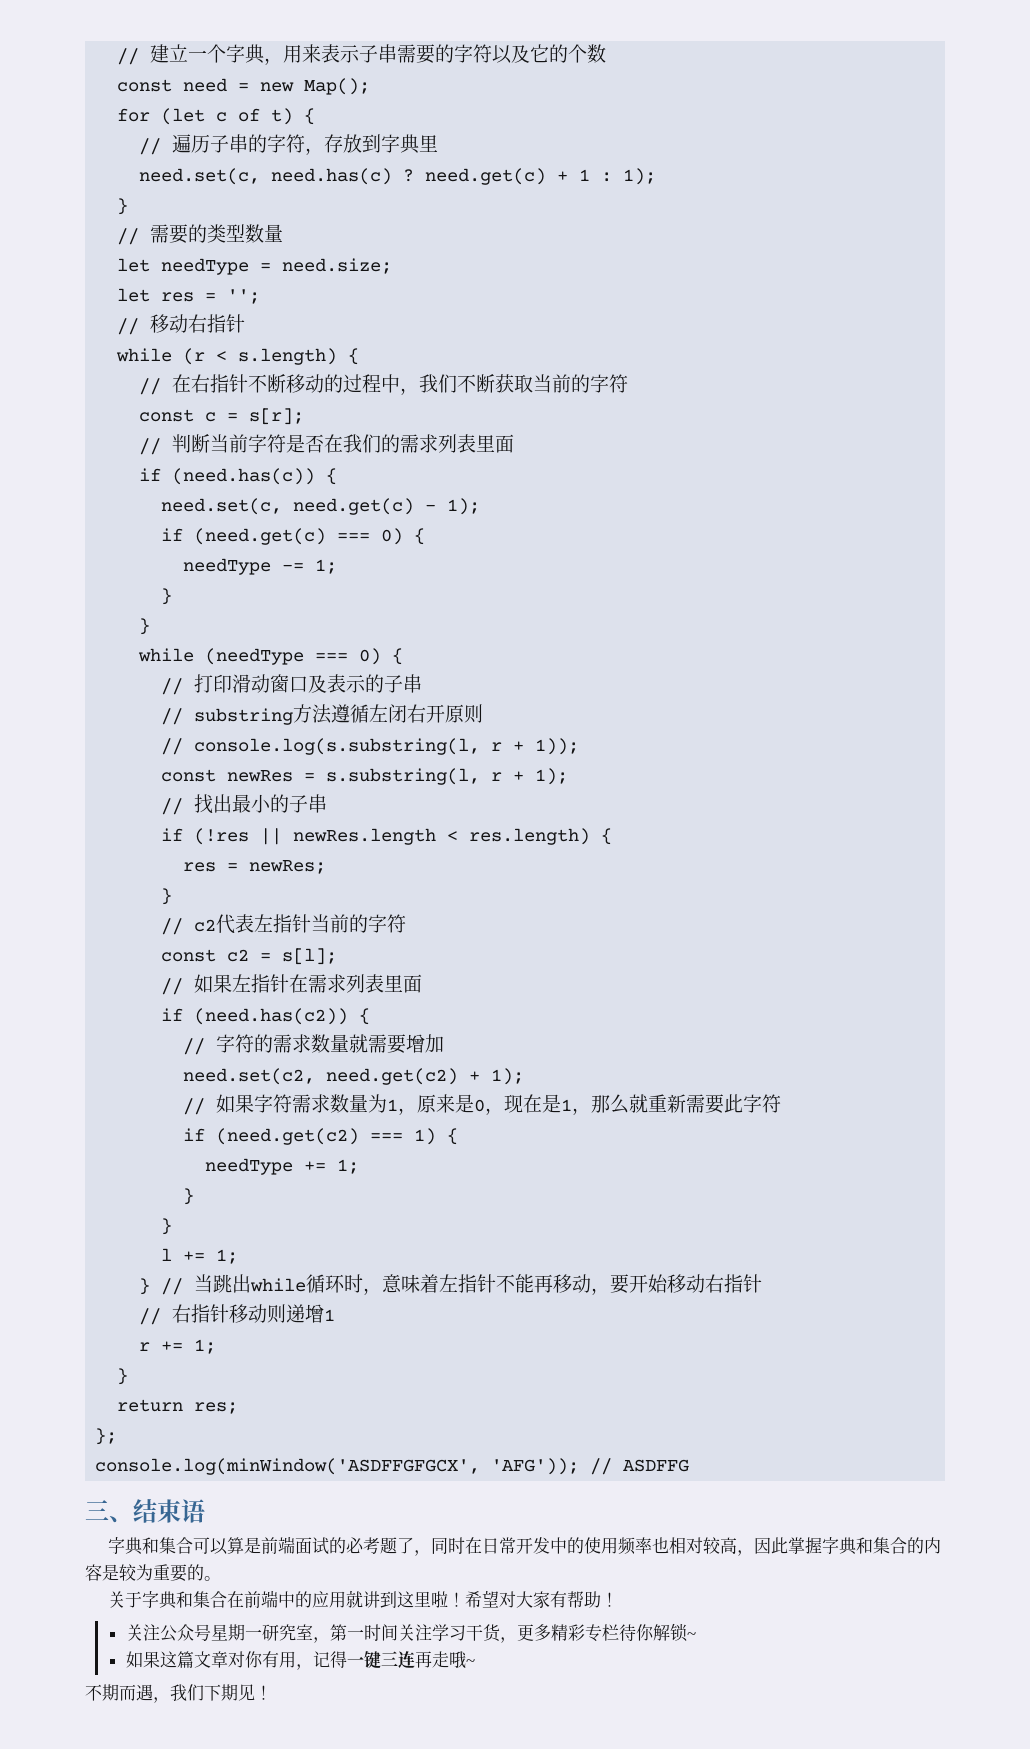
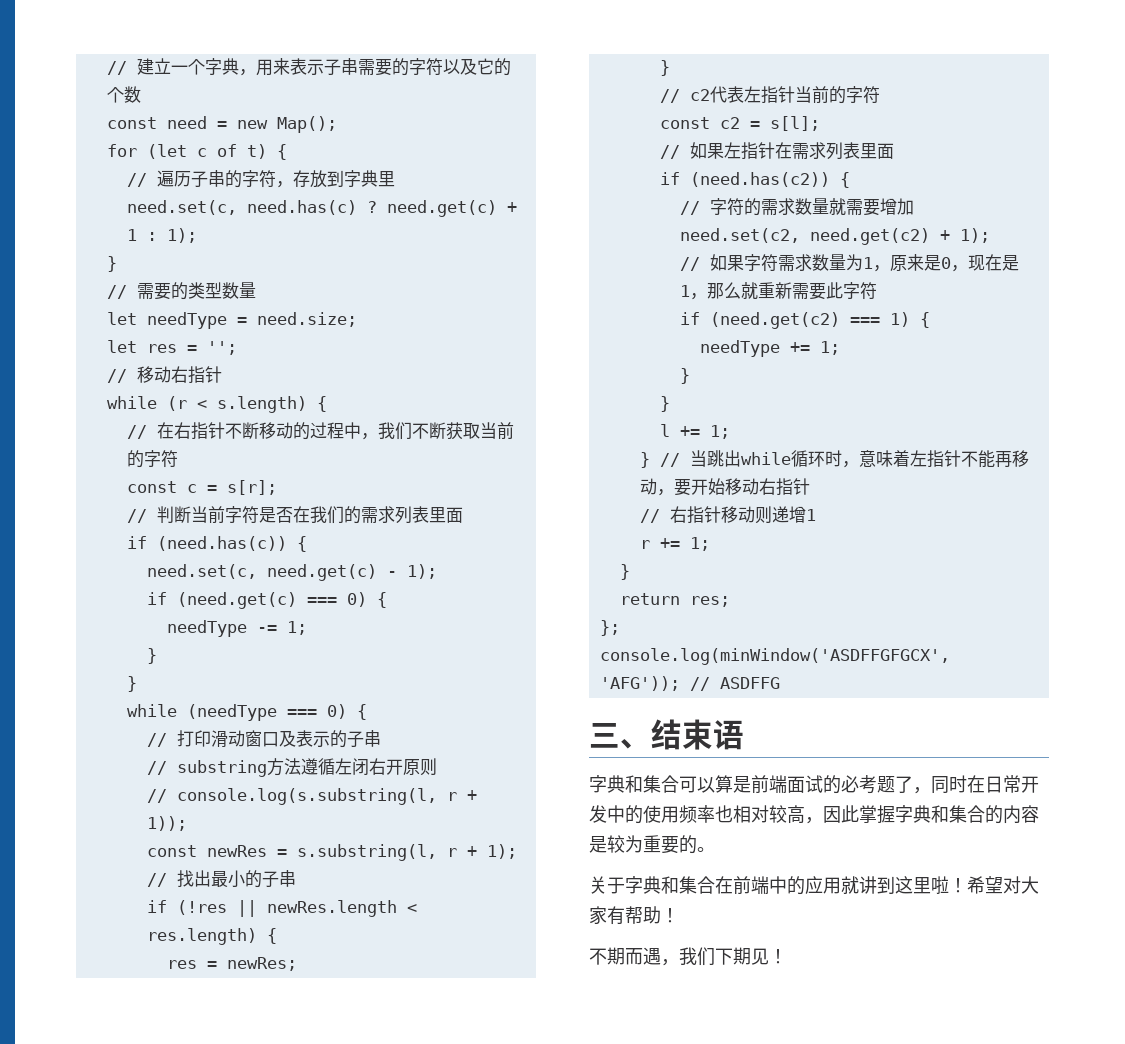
- 关注公众号星期一研究室，第一时间关注学习干货，更多精彩专栏待你解锁~
- 如果这篇文章对你有用，记得一键三连再走哦~

